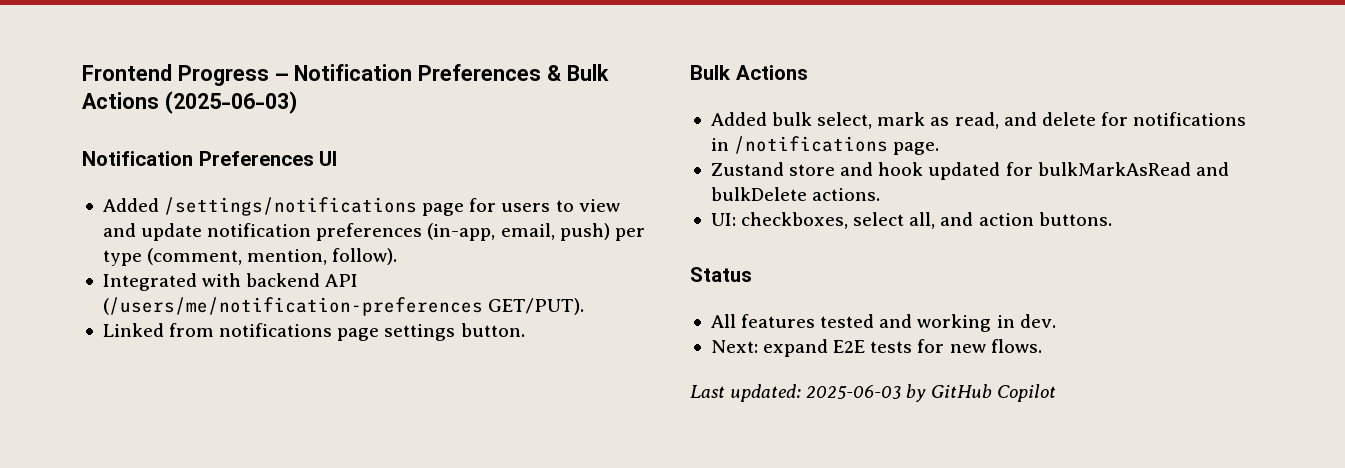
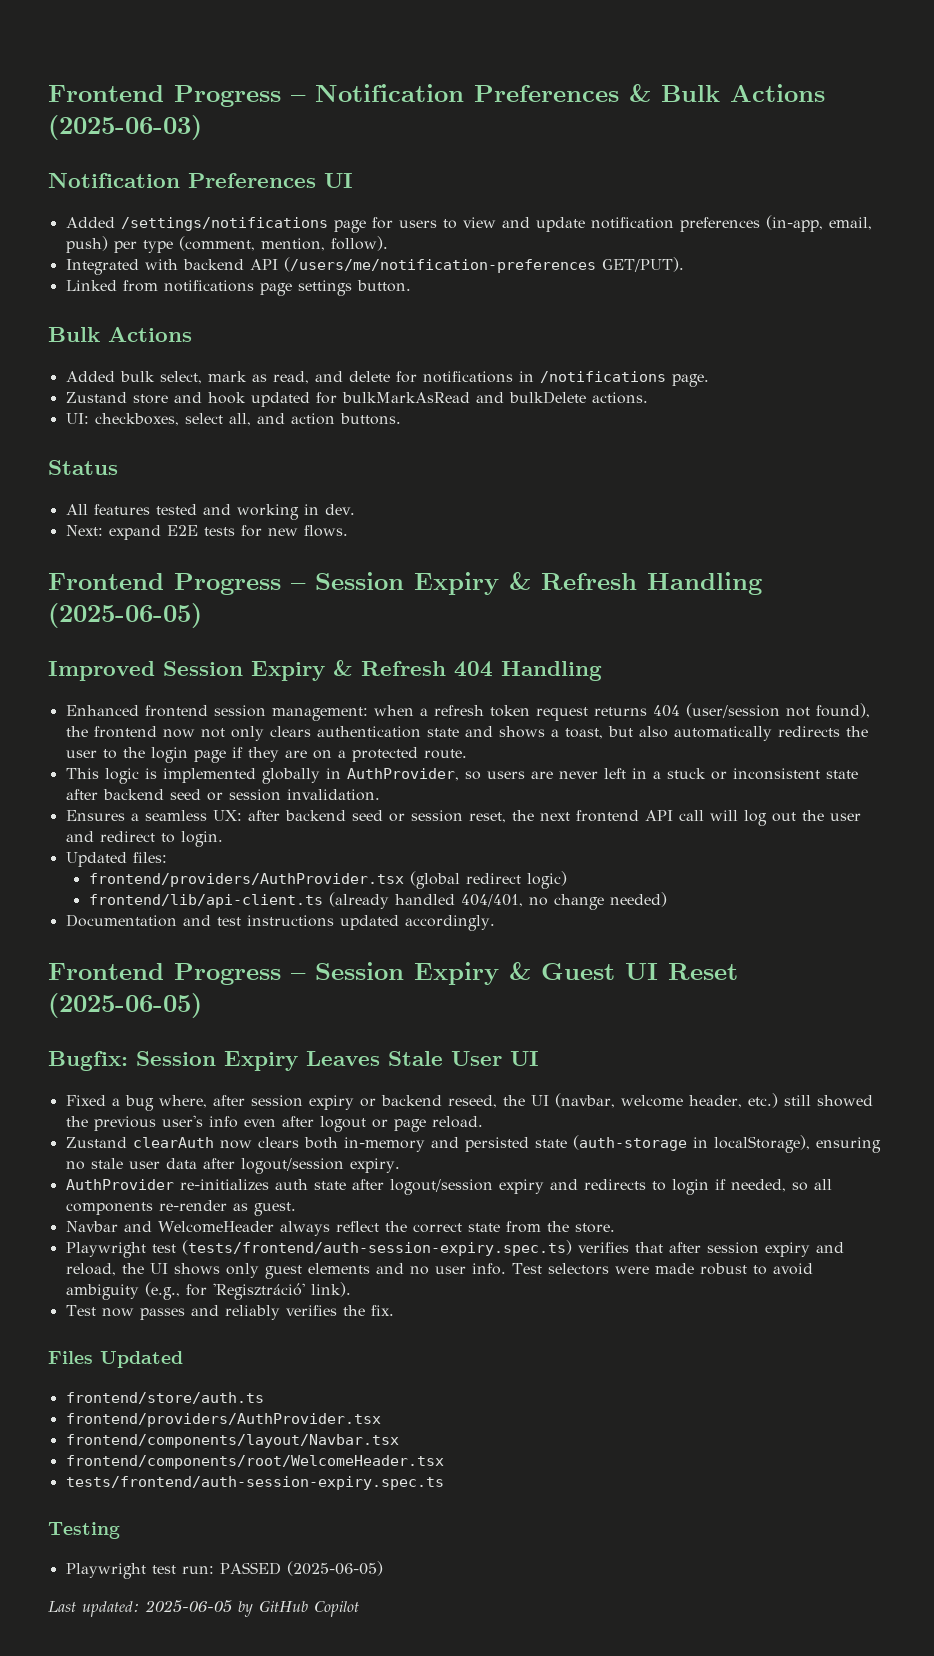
+ Frontend Progress – Session Expiry & Refresh Handling (2025-06-05)
+ Improved Session Expiry & Refresh 404 Handling
+ Enhanced frontend session management: when a refresh token request returns 404 (user/session not found), the frontend now not only clears authentication state and shows a toast, but also automatically redirects the user to the login page if they are on a protected route.
+ This logic is implemented globally in AuthProvider, so users are never left in a stuck or inconsistent state after backend seed or session invalidation.
+ Ensures a seamless UX: after backend seed or session reset, the next frontend API call will log out the user and redirect to login.
+ Updated files:
+ frontend/providers/AuthProvider.tsx (global redirect logic)
+ frontend/lib/api-client.ts (already handled 404/401, no change needed)
+ Documentation and test instructions updated accordingly.
+ Frontend Progress – Session Expiry & Guest UI Reset (2025-06-05)
+ Bugfix: Session Expiry Leaves Stale User UI
+ Fixed a bug where, after session expiry or backend reseed, the UI (navbar, welcome header, etc.) still showed the previous user's info even after logout or page reload.
+ Zustand clearAuth now clears both in-memory and persisted state (auth-storage in localStorage), ensuring no stale user data after logout/session expiry.
+ AuthProvider re-initializes auth state after logout/session expiry and redirects to login if needed, so all components re-render as guest.
+ Navbar and WelcomeHeader always reflect the correct state from the store.
+ Playwright test (tests/frontend/auth-session-expiry.spec.ts) verifies that after session expiry and reload, the UI shows only guest elements and no user info. Test selectors were made robust to avoid ambiguity (e.g., for 'Regisztráció' link).
+ Test now passes and reliably verifies the fix.
+ Files Updated
+ frontend/store/auth.ts
+ frontend/providers/AuthProvider.tsx
+ frontend/components/layout/Navbar.tsx
+ frontend/components/root/WelcomeHeader.tsx
+ tests/frontend/auth-session-expiry.spec.ts
+ Testing
+ Playwright test run: PASSED (2025-06-05)
- Last updated: 2025-06-03 by GitHub Copilot
+ Last updated: 2025-06-05 by GitHub Copilot

